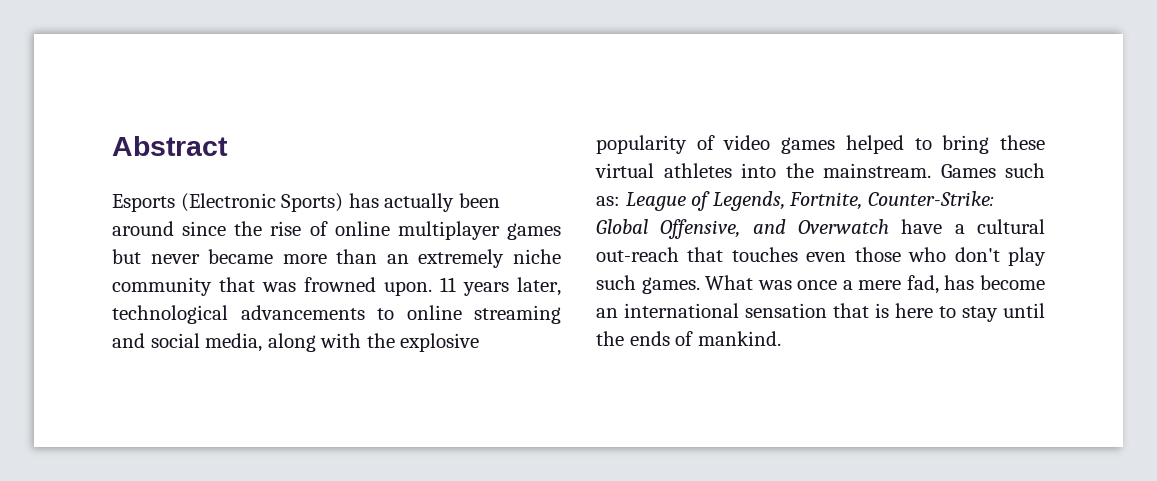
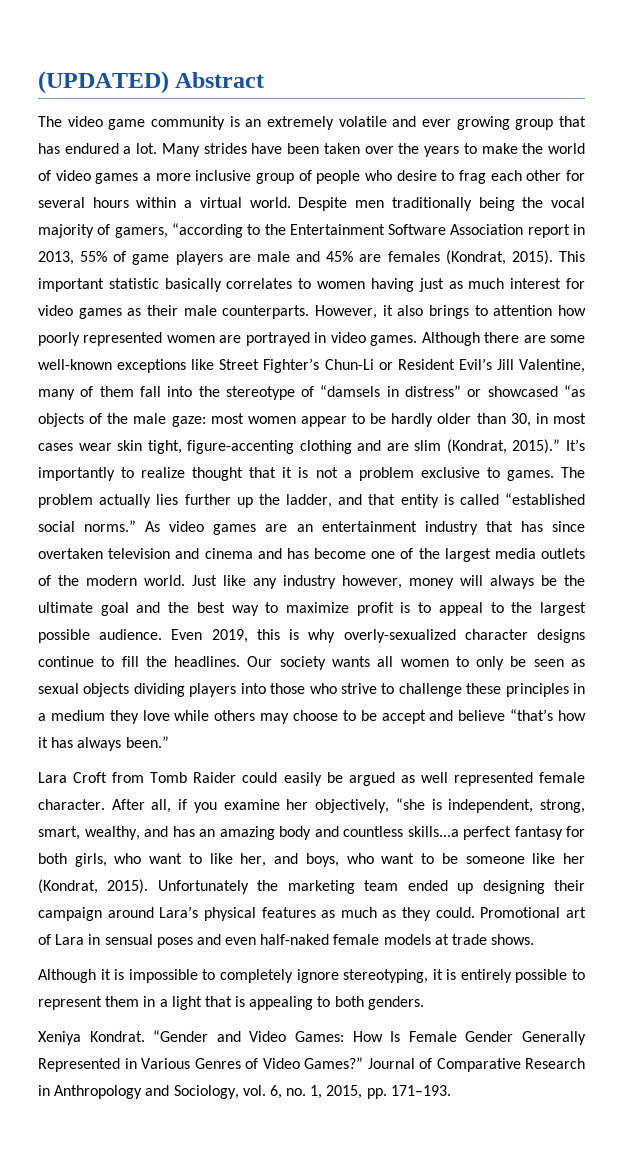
- Abstract
+ (UPDATED) Abstract
- Esports (Electronic Sports) has actually been around since the rise of online multiplayer games but never became more than an extremely niche community that was frowned upon. 11 years later, technological advancements to online streaming and social media, along with the explosive popularity of video games helped to bring these virtual athletes into the mainstream. Games such as: League of Legends, Fortnite, Counter-Strike: Global Offensive, and Overwatch have a cultural out-reach that touches even those who don't play such games. What was once a mere fad, has become an international sensation that is here to stay until the ends of mankind.
+ The video game community is an extremely volatile and ever growing group that has endured a lot. Many strides have been taken over the years to make the world of video games a more inclusive group of people who desire to frag each other for several hours within a virtual world. Despite men traditionally being the vocal majority of gamers, “according to the Entertainment Software Association report in 2013, 55% of game players are male and 45% are females (Kondrat, 2015). This important statistic basically correlates to women having just as much interest for video games as their male counterparts. However, it also brings to attention how poorly represented women are portrayed in video games. Although there are some well-known exceptions like Street Fighter’s Chun-Li or Resident Evil’s Jill Valentine, many of them fall into the stereotype of “damsels in distress” or showcased “as objects of the male gaze: most women appear to be hardly older than 30, in most cases wear skin tight, figure-accenting clothing and are slim (Kondrat, 2015).” It’s importantly to realize thought that it is not a problem exclusive to games. The problem actually lies further up the ladder, and that entity is called “established social norms.” As video games are an entertainment industry that has since overtaken television and cinema and has become one of the largest media outlets of the modern world. Just like any industry however, money will always be the ultimate goal and the best way to maximize profit is to appeal to the largest possible audience. Even 2019, this is why overly-sexualized character designs continue to fill the headlines. Our society wants all women to only be seen as sexual objects dividing players into those who strive to challenge these principles in a medium they love while others may choose to be accept and believe “that’s how it has always been.”
+ Lara Croft from Tomb Raider could easily be argued as well represented female character. After all, if you examine her objectively, “she is independent, strong, smart, wealthy, and has an amazing body and countless skills...a perfect fantasy for both girls, who want to like her, and boys, who want to be someone like her (Kondrat, 2015). Unfortunately the marketing team ended up designing their campaign around Lara’s physical features as much as they could. Promotional art of Lara in sensual poses and even half-naked female models at trade shows.
+ Although it is impossible to completely ignore stereotyping, it is entirely possible to represent them in a light that is appealing to both genders.
+ Xeniya Kondrat. “Gender and Video Games: How Is Female Gender Generally Represented in Various Genres of Video Games?” Journal of Comparative Research in Anthropology and Sociology, vol. 6, no. 1, 2015, pp. 171–193.

